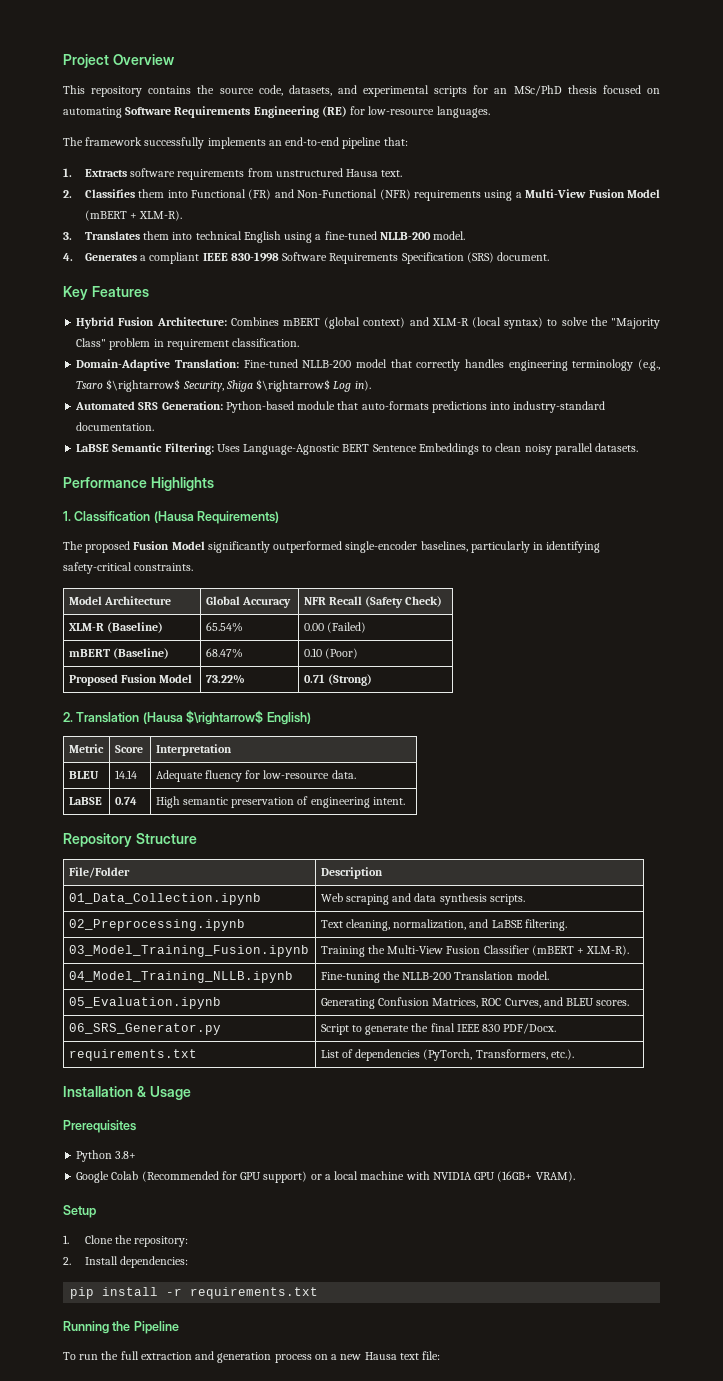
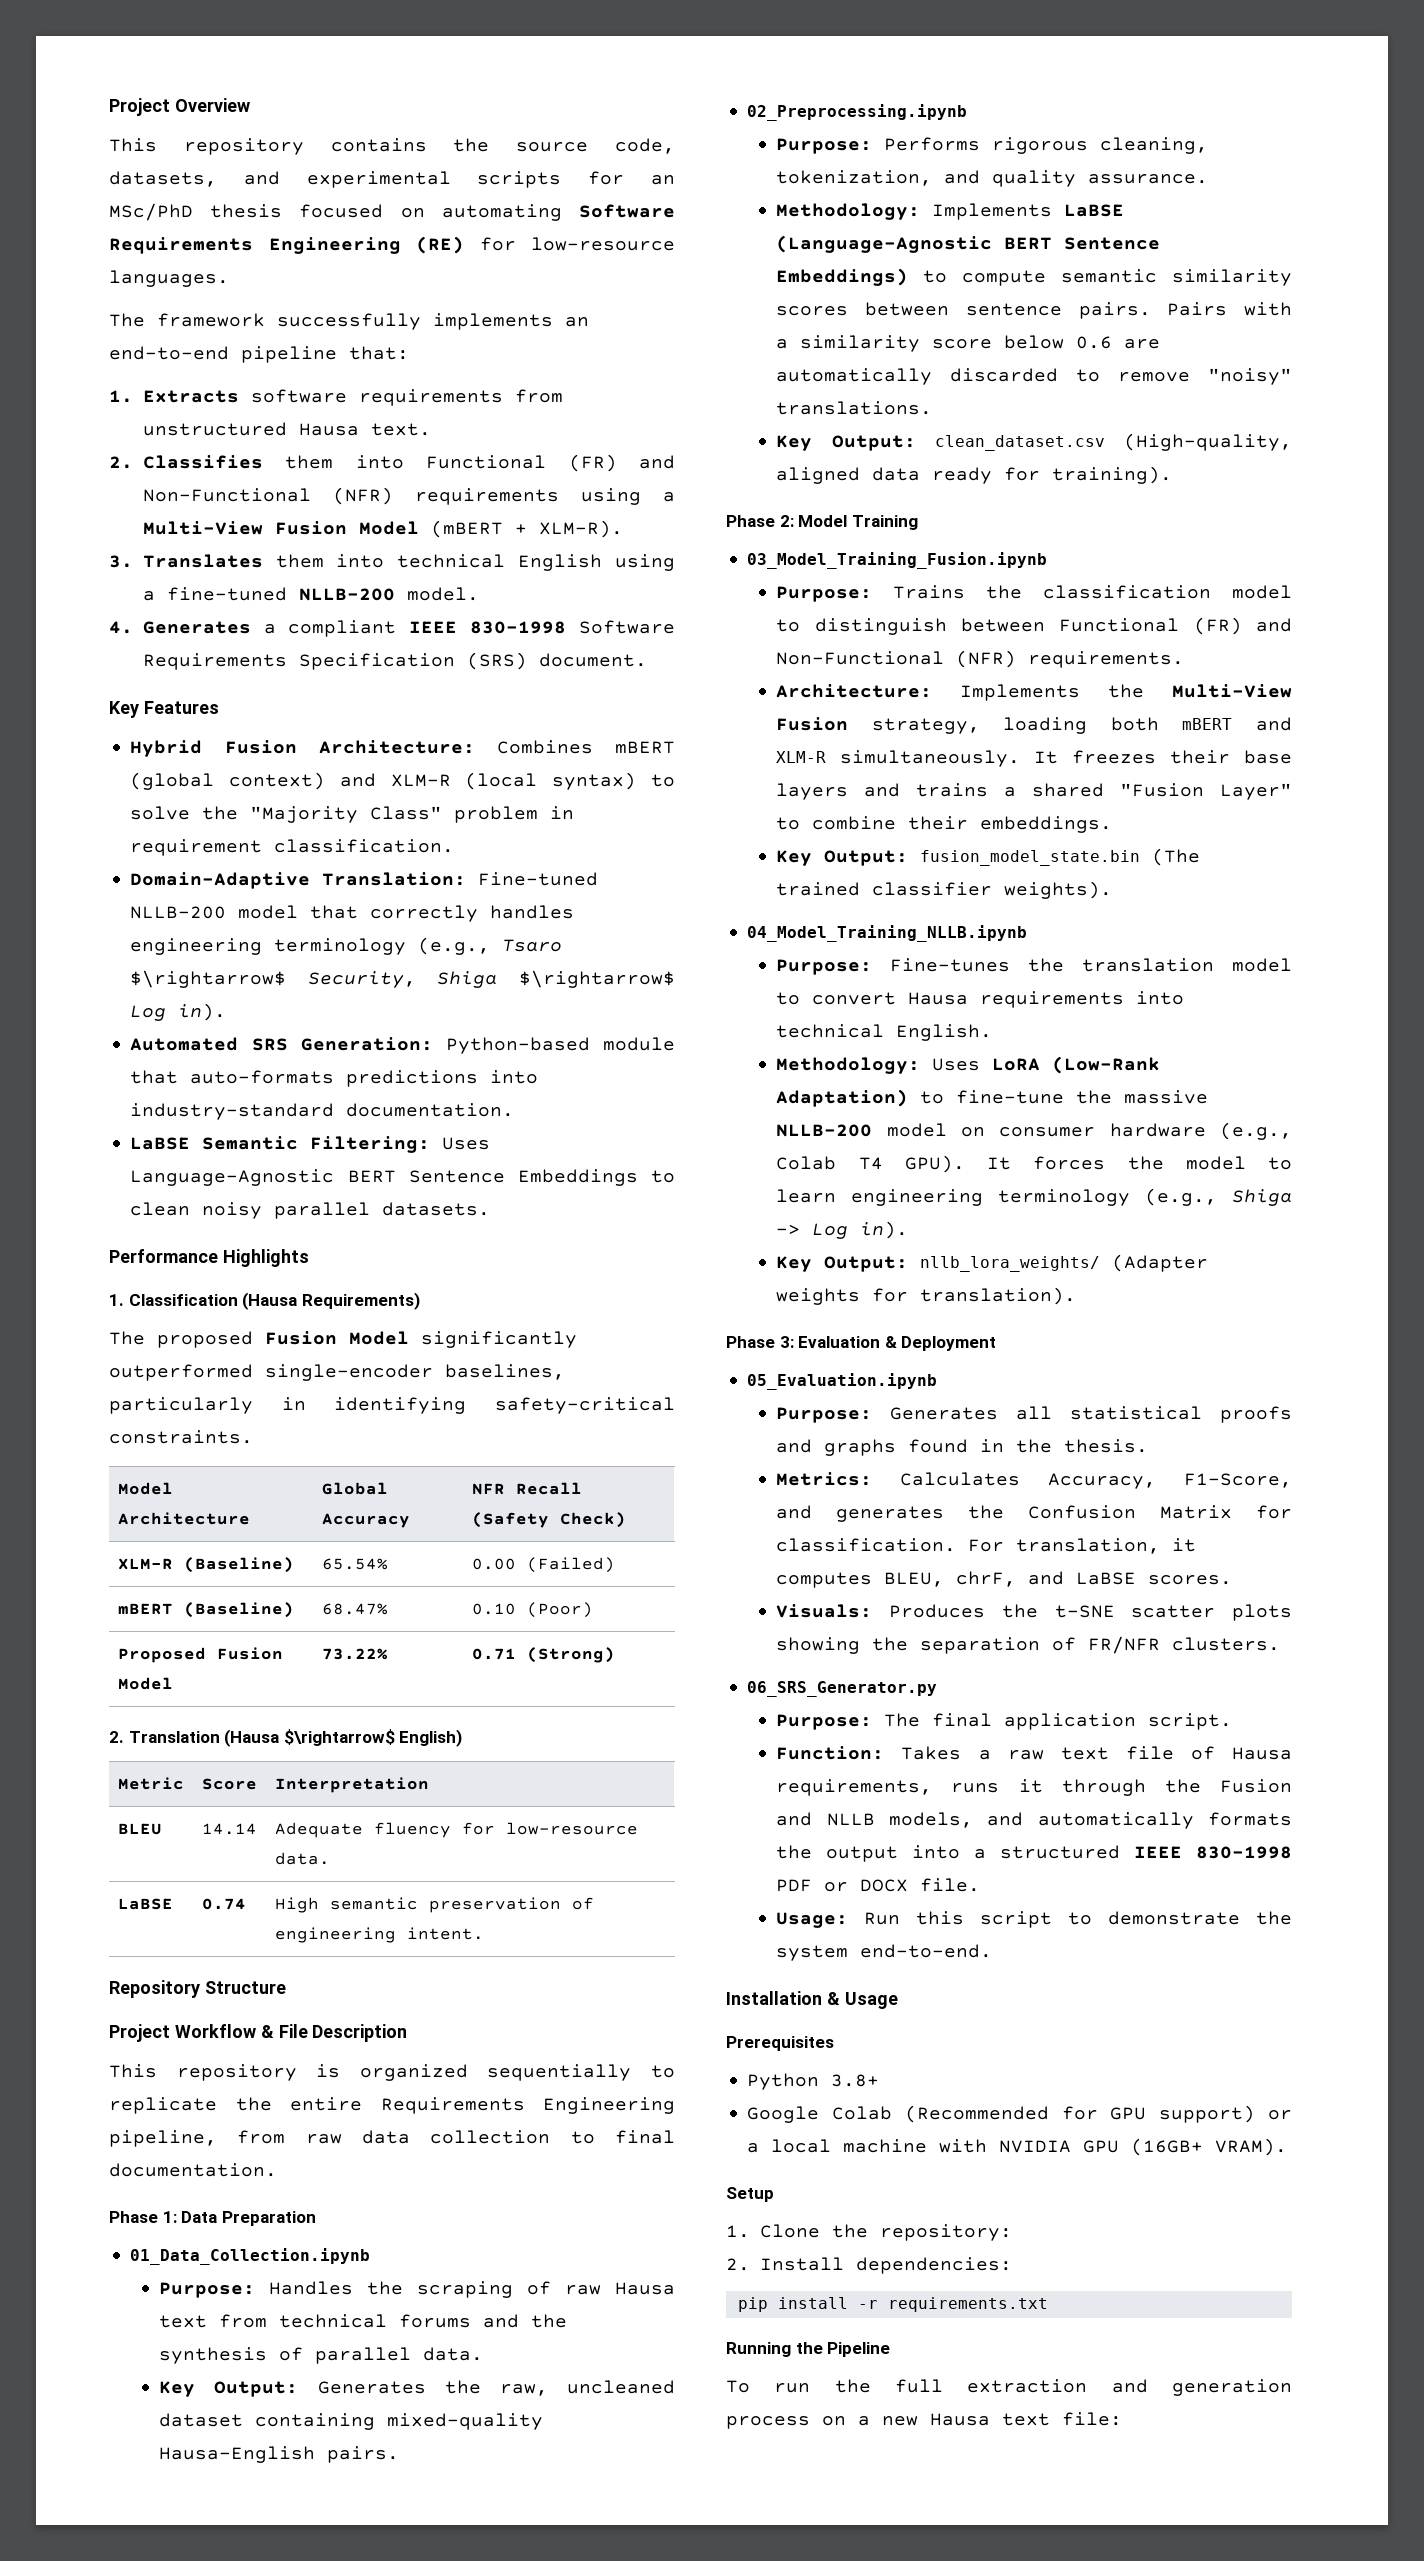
- File/Folder | Description
- 01_Data_Collection.ipynb | Web scraping and data synthesis scripts.
- 02_Preprocessing.ipynb | Text cleaning, normalization, and LaBSE filtering.
- 03_Model_Training_Fusion.ipynb | Training the Multi-View Fusion Classifier (mBERT + XLM-R).
- 04_Model_Training_NLLB.ipynb | Fine-tuning the NLLB-200 Translation model.
- 05_Evaluation.ipynb | Generating Confusion Matrices, ROC Curves, and BLEU scores.
- 06_SRS_Generator.py | Script to generate the final IEEE 830 PDF/Docx.
- requirements.txt | List of dependencies (PyTorch, Transformers, etc.).
+ Project Workflow & File Description
+ This repository is organized sequentially to replicate the entire Requirements Engineering pipeline, from raw data collection to final documentation.
+ Phase 1: Data Preparation
+ 01_Data_Collection.ipynb
+ Purpose: Handles the scraping of raw Hausa text from technical forums and the synthesis of parallel data.
+ Key Output: Generates the raw, uncleaned dataset containing mixed-quality Hausa-English pairs.
+ 02_Preprocessing.ipynb
+ Purpose: Performs rigorous cleaning, tokenization, and quality assurance.
+ Methodology: Implements LaBSE (Language-Agnostic BERT Sentence Embeddings) to compute semantic similarity scores between sentence pairs. Pairs with a similarity score below 0.6 are automatically discarded to remove "noisy" translations.
+ Key Output: clean_dataset.csv (High-quality, aligned data ready for training).
+ Phase 2: Model Training
+ 03_Model_Training_Fusion.ipynb
+ Purpose: Trains the classification model to distinguish between Functional (FR) and Non-Functional (NFR) requirements.
+ Architecture: Implements the Multi-View Fusion strategy, loading both mBERT and XLM-R simultaneously. It freezes their base layers and trains a shared "Fusion Layer" to combine their embeddings.
+ Key Output: fusion_model_state.bin (The trained classifier weights).
+ 04_Model_Training_NLLB.ipynb
+ Purpose: Fine-tunes the translation model to convert Hausa requirements into technical English.
+ Methodology: Uses LoRA (Low-Rank Adaptation) to fine-tune the massive NLLB-200 model on consumer hardware (e.g., Colab T4 GPU). It forces the model to learn engineering terminology (e.g., Shiga -> Log in).
+ Key Output: nllb_lora_weights/ (Adapter weights for translation).
+ Phase 3: Evaluation & Deployment
+ 05_Evaluation.ipynb
+ Purpose: Generates all statistical proofs and graphs found in the thesis.
+ Metrics: Calculates Accuracy, F1-Score, and generates the Confusion Matrix for classification. For translation, it computes BLEU, chrF, and LaBSE scores.
+ Visuals: Produces the t-SNE scatter plots showing the separation of FR/NFR clusters.
+ 06_SRS_Generator.py
+ Purpose: The final application script.
+ Function: Takes a raw text file of Hausa requirements, runs it through the Fusion and NLLB models, and automatically formats the output into a structured IEEE 830-1998 PDF or DOCX file.
+ Usage: Run this script to demonstrate the system end-to-end.

